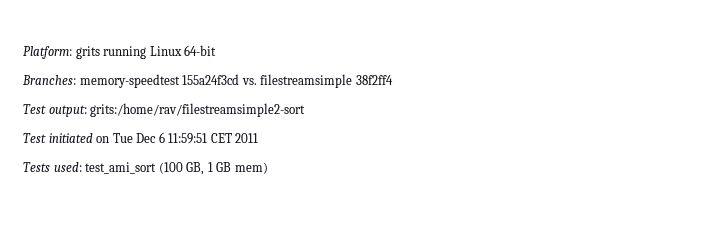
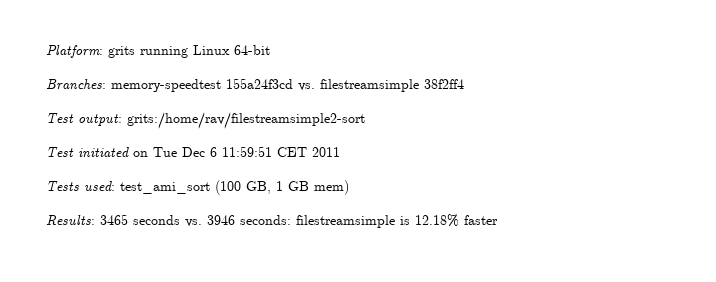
+ Results: 3465 seconds vs. 3946 seconds: filestreamsimple is 12.18% faster

